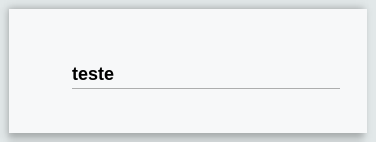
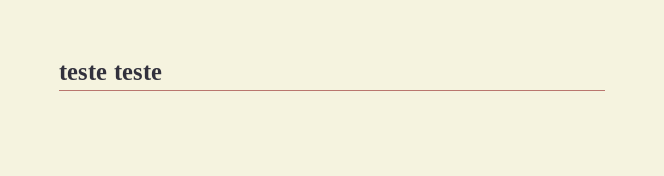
- teste
+ teste teste

